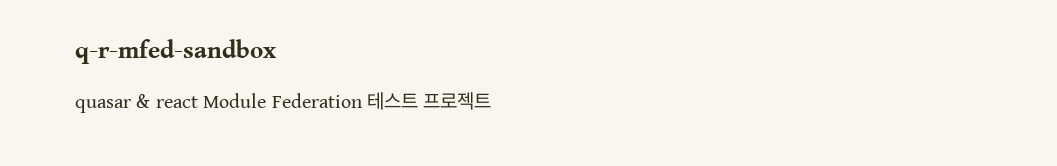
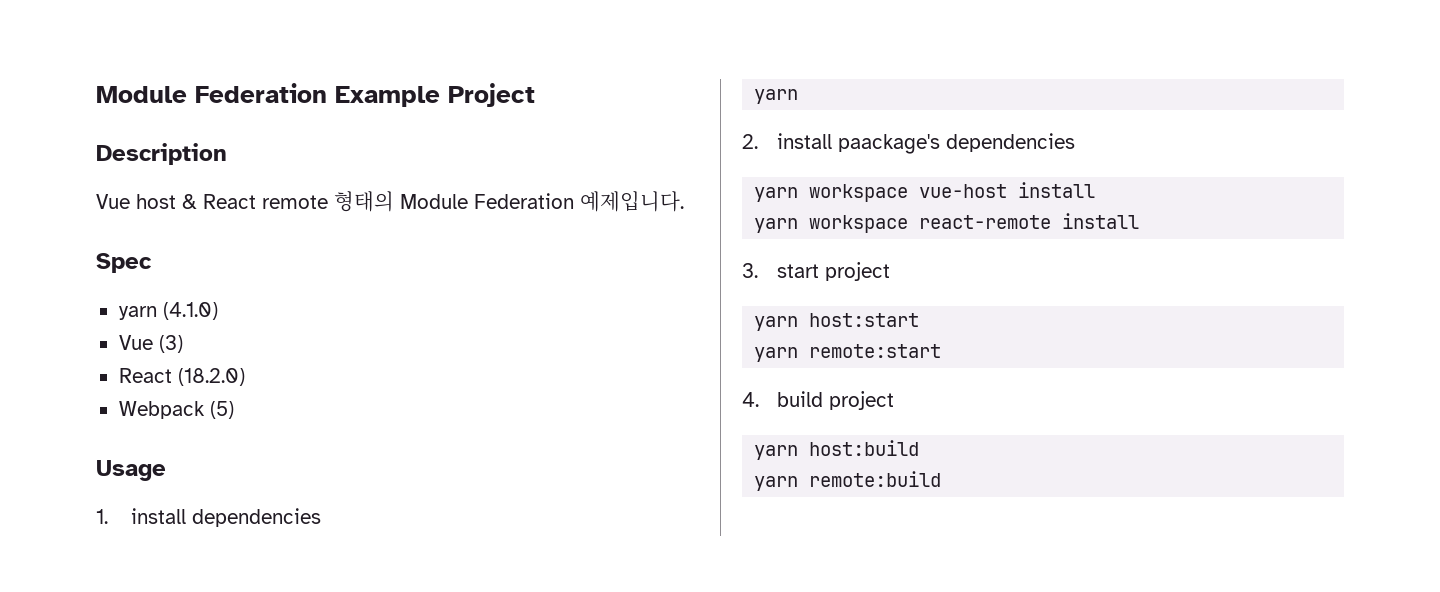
- q-r-mfed-sandbox
- quasar & react Module Federation 테스트 프로젝트
+ Module Federation Example Project
+ Description
+ Vue host & React remote 형태의 Module Federation 예제입니다.
+ Spec
+ yarn (4.1.0)
+ Vue (3)
+ React (18.2.0)
+ Webpack (5)
+ Usage
+ 1. install dependencies
+ yarn
+ 2. install paackage's dependencies
+ yarn workspace vue-host install
+ yarn workspace react-remote install
+ 3. start project
+ yarn host:start
+ yarn remote:start
+ 4. build project
+ yarn host:build
+ yarn remote:build

